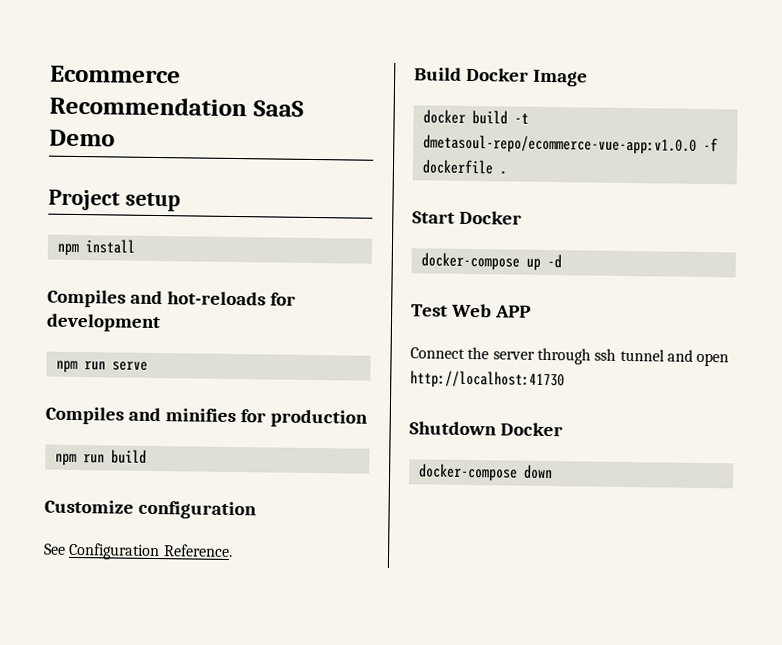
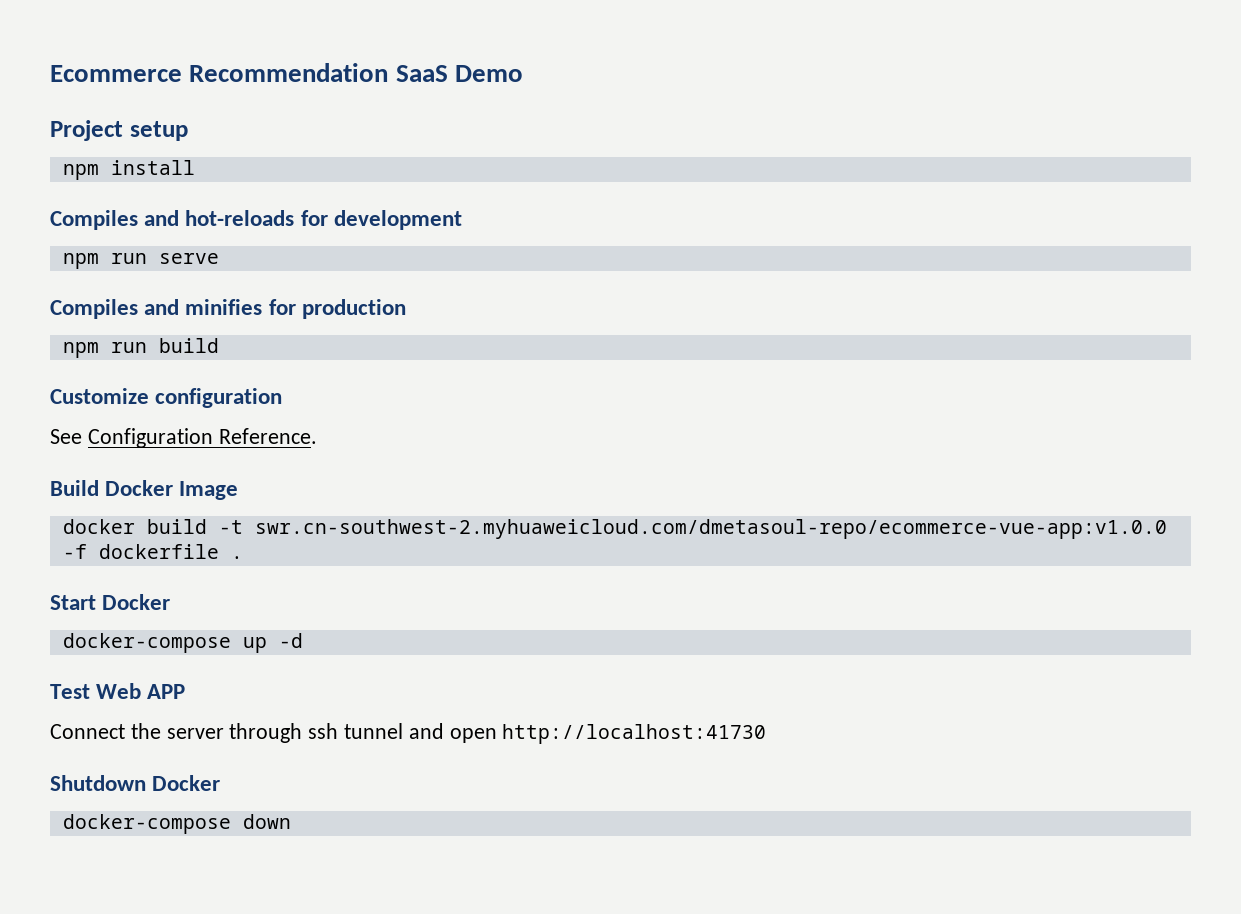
- docker build -t dmetasoul-repo/ecommerce-vue-app:v1.0.0 -f dockerfile .
+ docker build -t swr.cn-southwest-2.myhuaweicloud.com/dmetasoul-repo/ecommerce-vue-app:v1.0.0 -f dockerfile .

